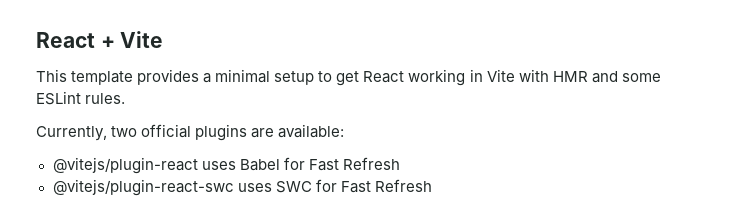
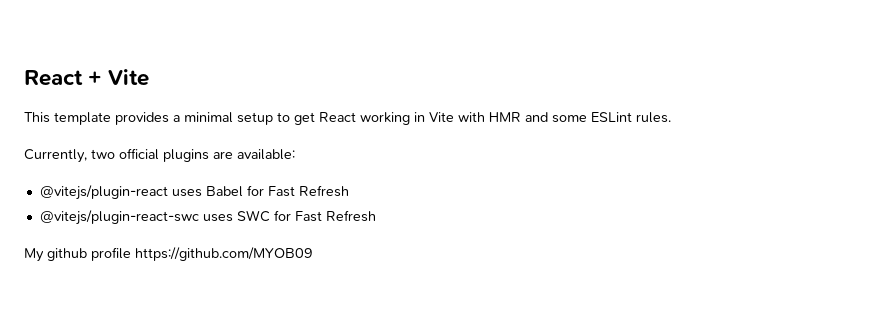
+ My github profile https://github.com/MYOB09

